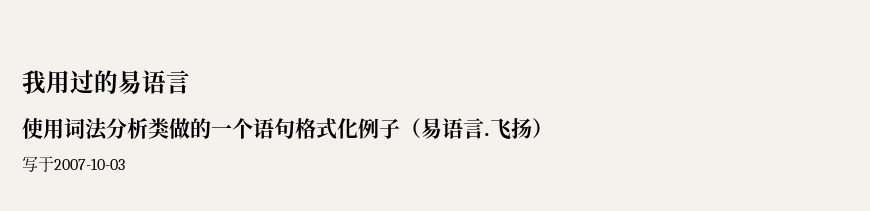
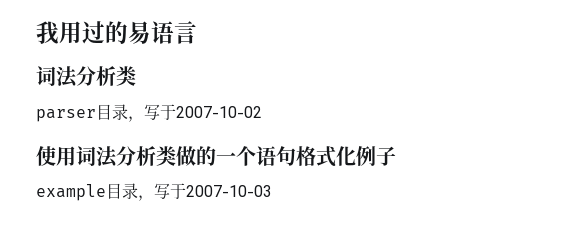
  我用过的易语言
+ 词法分析类
+ parser目录，写于2007-10-02
- 使用词法分析类做的一个语句格式化例子（易语言.飞扬）
- 写于2007-10-03
+ 使用词法分析类做的一个语句格式化例子
+ example目录，写于2007-10-03

